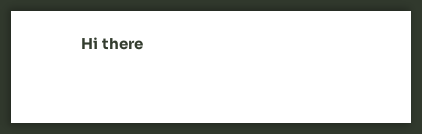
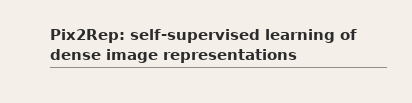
- Hi there
+ Pix2Rep: self-supervised learning of dense image representations

